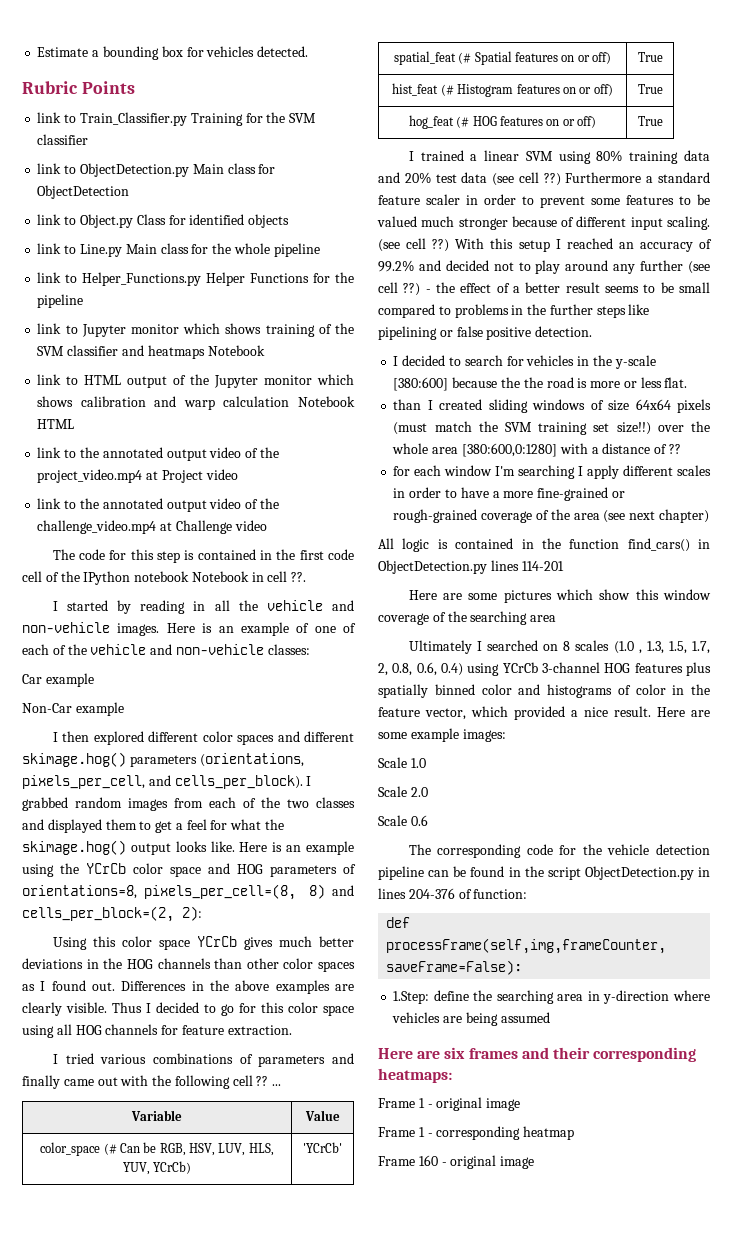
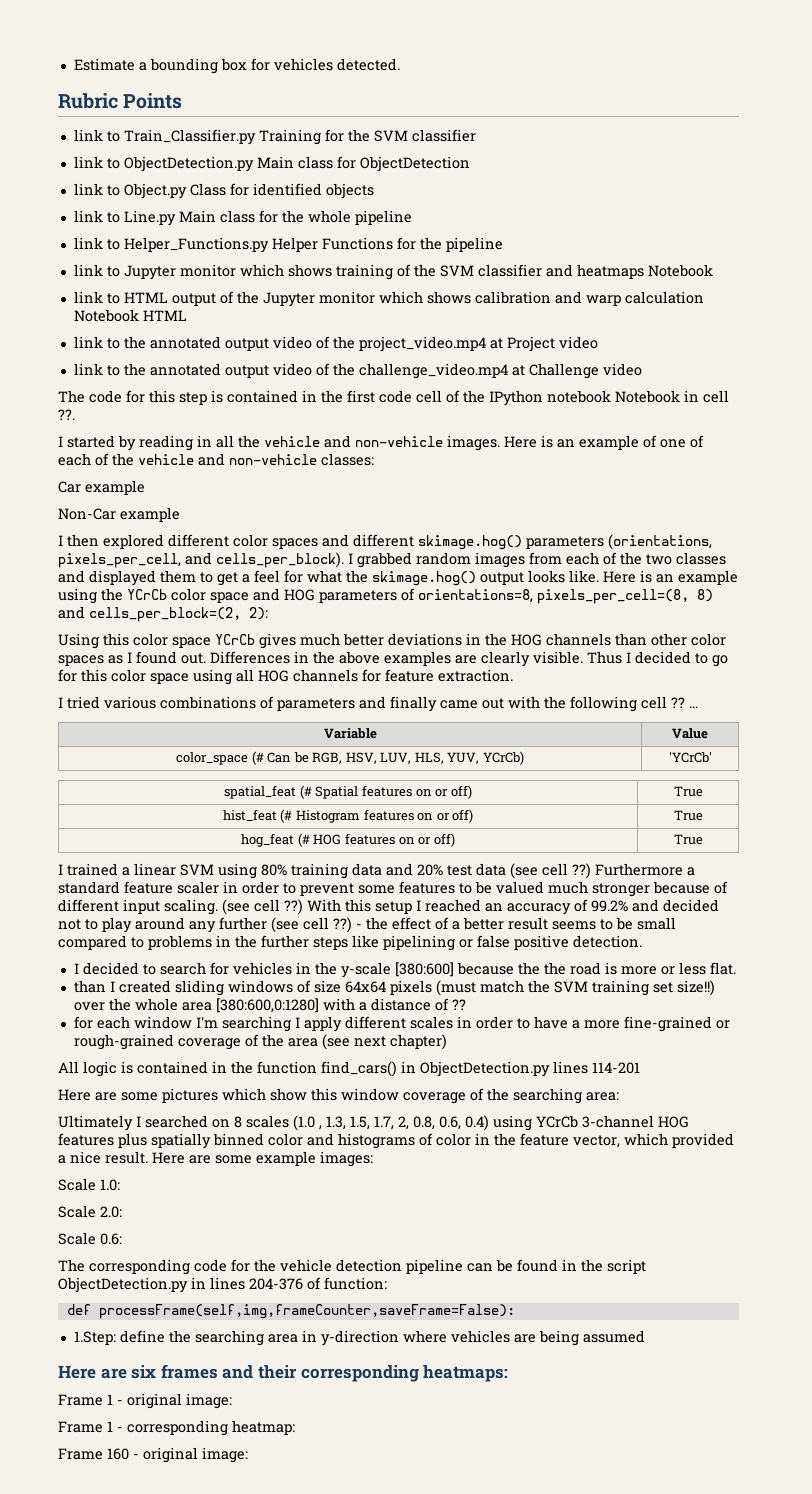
- Here are some pictures which show this window coverage of the searching area
+ Here are some pictures which show this window coverage of the searching area:
- Scale 1.0
- Scale 2.0
- Scale 0.6
+ Scale 1.0:
+ Scale 2.0:
+ Scale 0.6:
- Frame 1 - original image
+ Frame 1 - original image:
- Frame 1 - corresponding heatmap
+ Frame 1 - corresponding heatmap:
- Frame 160 - original image
+ Frame 160 - original image:

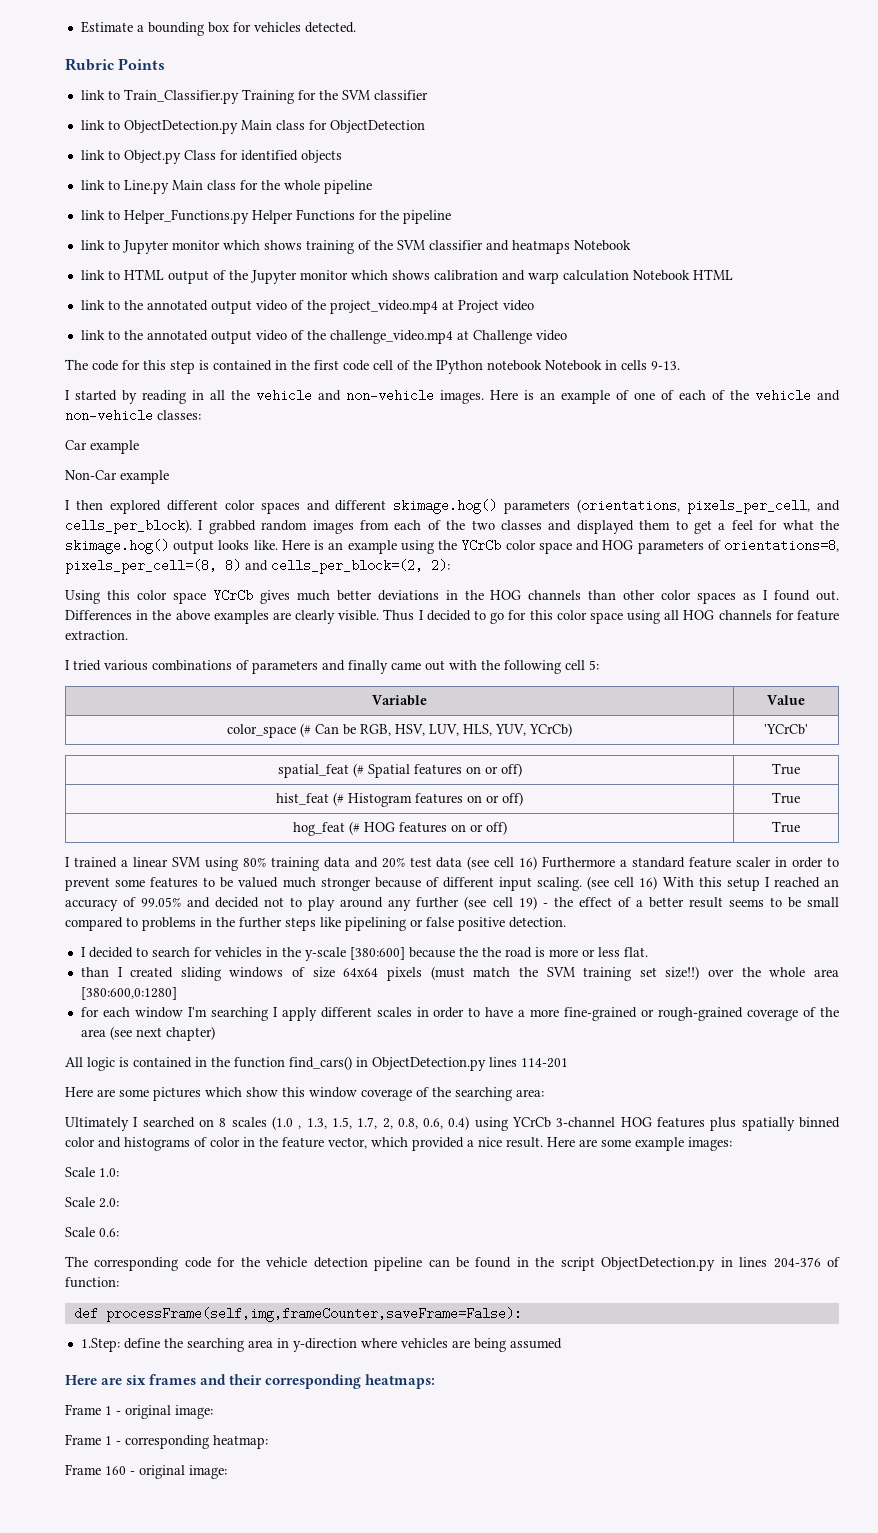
- The code for this step is contained in the first code cell of the IPython notebook Notebook in cell ??.
+ The code for this step is contained in the first code cell of the IPython notebook Notebook in cells 9-13.
- I tried various combinations of parameters and finally came out with the following cell ?? ...
+ I tried various combinations of parameters and finally came out with the following cell 5:
- I trained a linear SVM using 80% training data and 20% test data (see cell ??) Furthermore a standard feature scaler in order to prevent some features to be valued much stronger because of different input scaling.
+ I trained a linear SVM using 80% training data and 20% test data (see cell 16) Furthermore a standard feature scaler in order to prevent some features to be valued much stronger because of different input scaling.
- (see cell ??) With this setup I reached an accuracy of 99.2% and decided not to play around any further (see cell ??) - the effect of a better result seems to be small compared to problems in the further steps like pipelining or false positive detection.
+ (see cell 16) With this setup I reached an accuracy of 99.05% and decided not to play around any further (see cell 19) - the effect of a better result seems to be small compared to problems in the further steps like pipelining or false positive detection.
- than I created sliding windows of size 64x64 pixels (must match the SVM training set size!!) over the whole area [380:600,0:1280] with a distance of ??
+ than I created sliding windows of size 64x64 pixels (must match the SVM training set size!!) over the whole area [380:600,0:1280]

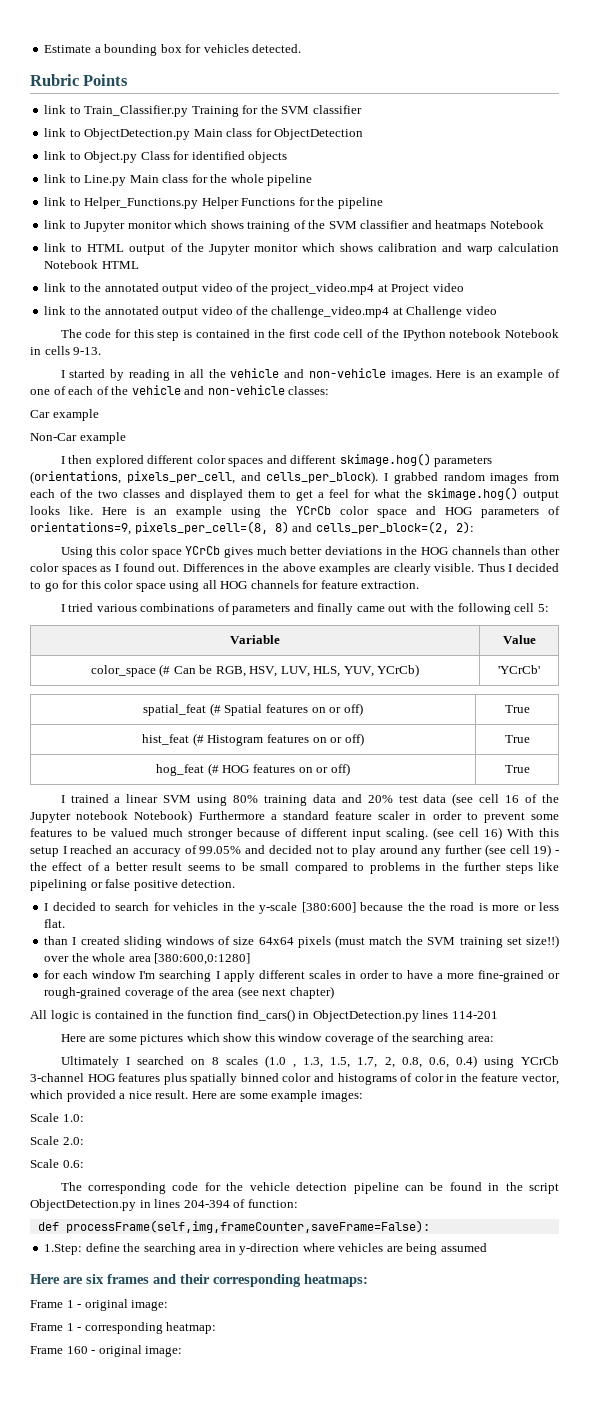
- Here is an example using the YCrCb color space and HOG parameters of orientations=8, pixels_per_cell=(8, 8) and cells_per_block=(2, 2):
+ Here is an example using the YCrCb color space and HOG parameters of orientations=9, pixels_per_cell=(8, 8) and cells_per_block=(2, 2):
- I trained a linear SVM using 80% training data and 20% test data (see cell 16) Furthermore a standard feature scaler in order to prevent some features to be valued much stronger because of different input scaling.
+ I trained a linear SVM using 80% training data and 20% test data (see cell 16 of the Jupyter notebook Notebook) Furthermore a standard feature scaler in order to prevent some features to be valued much stronger because of different input scaling.
- The corresponding code for the vehicle detection pipeline can be found in the script ObjectDetection.py in lines 204-376 of function:
+ The corresponding code for the vehicle detection pipeline can be found in the script ObjectDetection.py in lines 204-394 of function:

